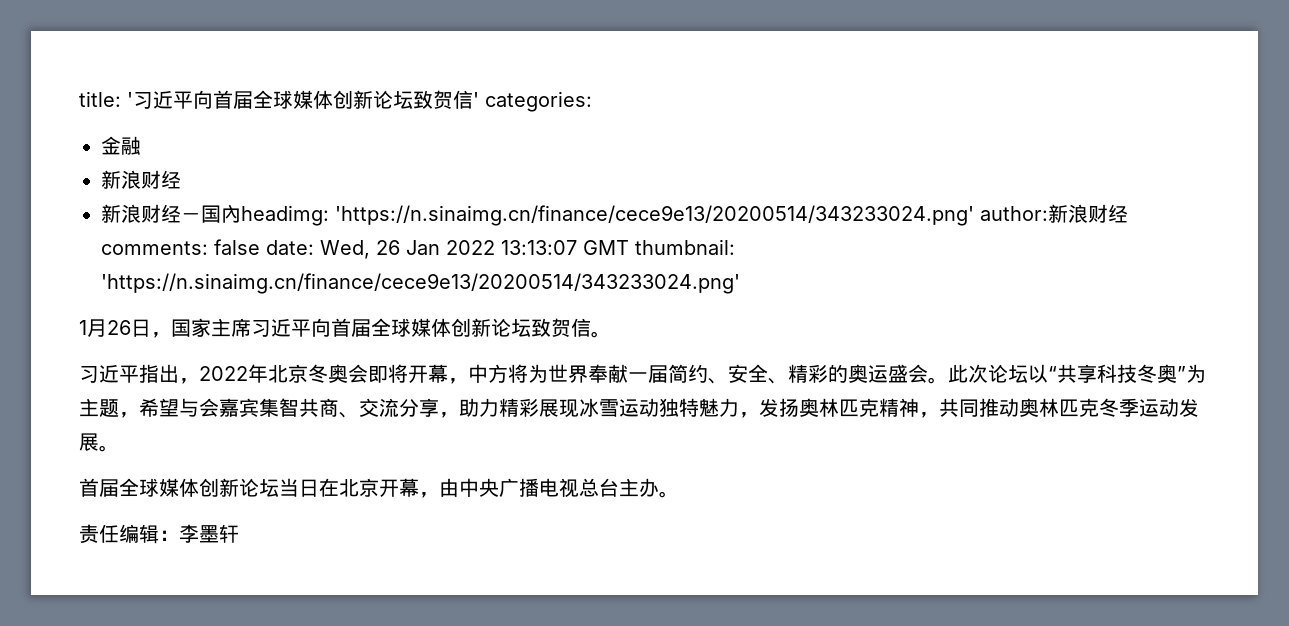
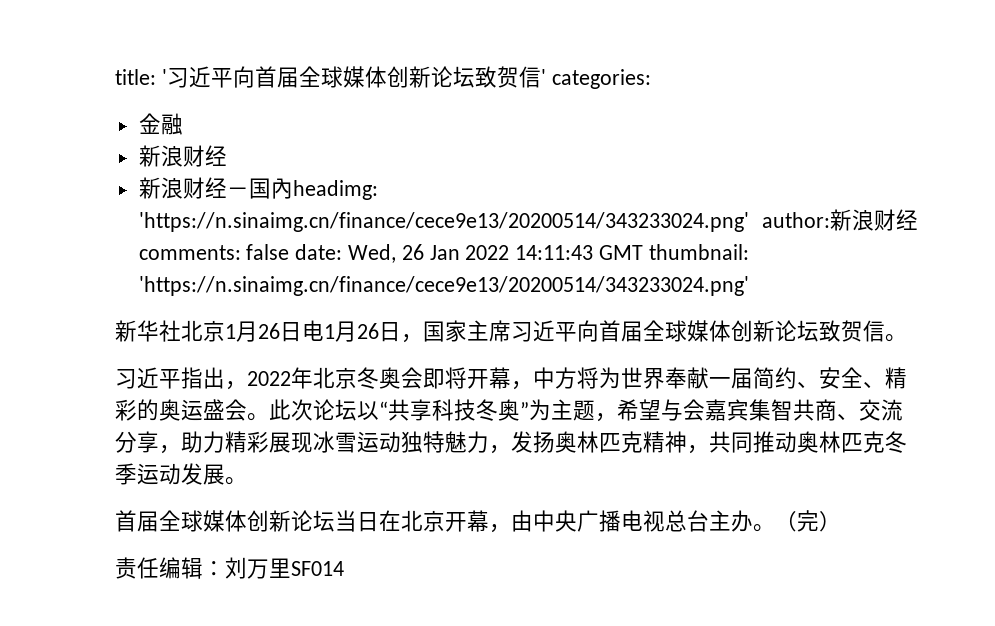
- 新浪财经－国內headimg: 'https://n.sinaimg.cn/finance/cece9e13/20200514/343233024.png' author:新浪财经comments: false date: Wed, 26 Jan 2022 13:13:07 GMT thumbnail: 'https://n.sinaimg.cn/finance/cece9e13/20200514/343233024.png'
+ 新浪财经－国內headimg: 'https://n.sinaimg.cn/finance/cece9e13/20200514/343233024.png' author:新浪财经comments: false date: Wed, 26 Jan 2022 14:11:43 GMT thumbnail: 'https://n.sinaimg.cn/finance/cece9e13/20200514/343233024.png'
- 1月26日，国家主席习近平向首届全球媒体创新论坛致贺信。
+ 新华社北京1月26日电1月26日，国家主席习近平向首届全球媒体创新论坛致贺信。
+ （完）
- 责任编辑：李墨轩
+ 责任编辑：刘万里SF014

